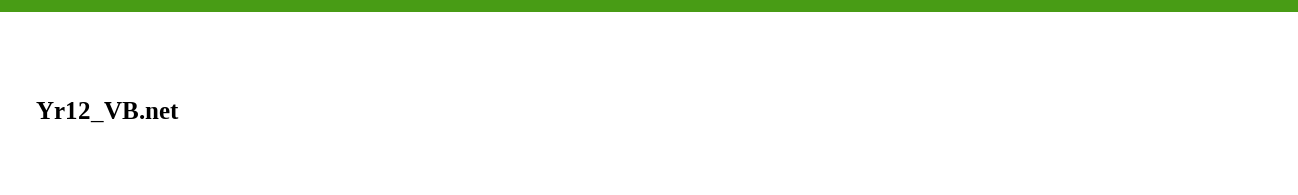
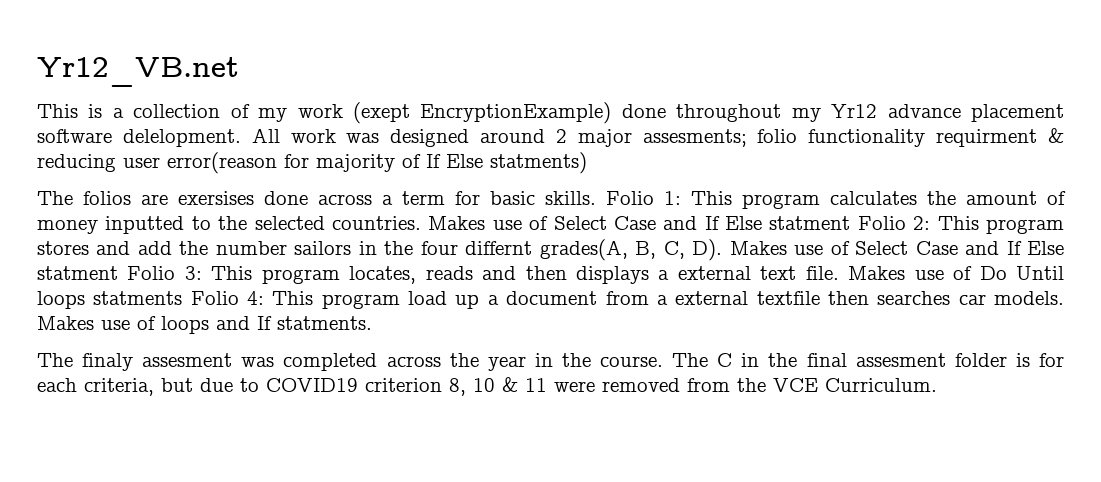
+ This is a collection of my work (exept EncryptionExample) done throughout my Yr12 advance placement software delelopment. All work was designed around 2 major assesments; folio functionality requirment & reducing user error(reason for majority of If Else statments)
+ The folios are exersises done across a term for basic skills. Folio 1: This program calculates the amount of money inputted to the selected countries. Makes use of Select Case and If Else statment Folio 2: This program stores and add the number sailors in the four differnt grades(A, B, C, D). Makes use of Select Case and If Else statment Folio 3: This program locates, reads and then displays a external text file. Makes use of Do Until loops statments Folio 4: This program load up a document from a external textfile then searches car models. Makes use of loops and If statments.
+ The finaly assesment was completed across the year in the course. The C in the final assesment folder is for each criteria, but due to COVID19 criterion 8, 10 & 11 were removed from the VCE Curriculum.

